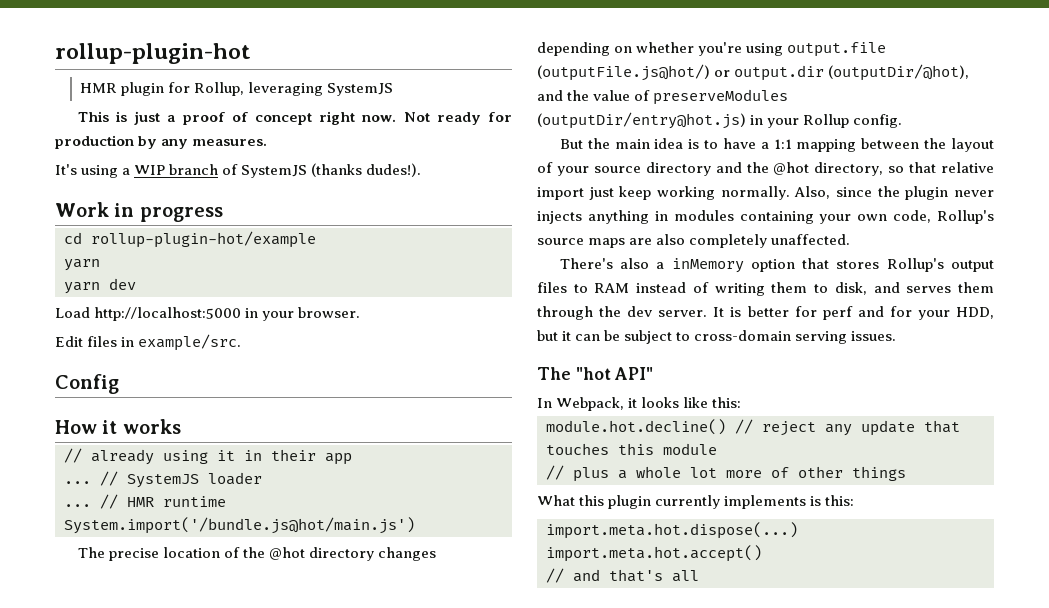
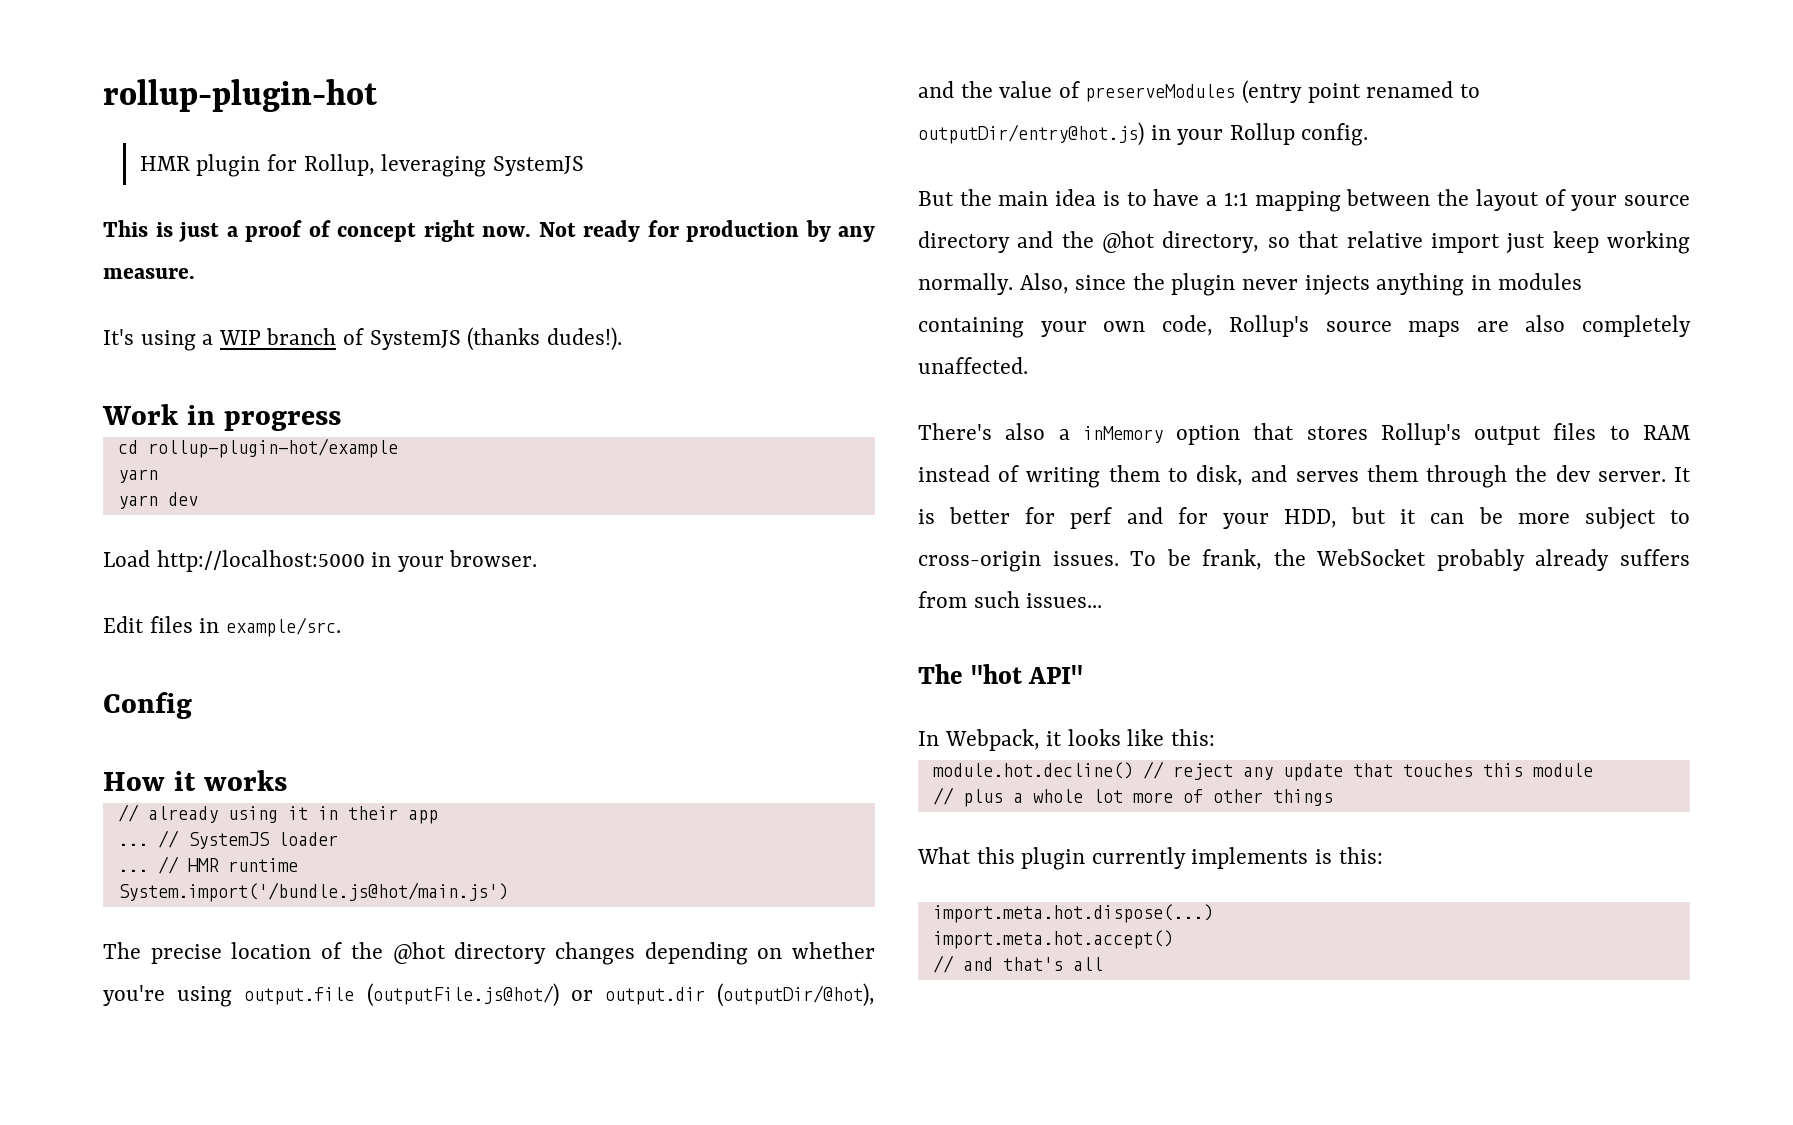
- Not ready for production by any measures.
+ Not ready for production by any measure.
- The precise location of the @hot directory changes depending on whether you're using output.file (outputFile.js@hot/) or output.dir (outputDir/@hot), and the value of preserveModules (outputDir/entry@hot.js) in your Rollup config.
+ The precise location of the @hot directory changes depending on whether you're using output.file (outputFile.js@hot/) or output.dir (outputDir/@hot), and the value of preserveModules (entry point renamed to outputDir/entry@hot.js) in your Rollup config.
- It is better for perf and for your HDD, but it can be subject to cross-domain serving issues.
+ It is better for perf and for your HDD, but it can be more subject to cross-origin issues. To be frank, the WebSocket probably already suffers from such issues...

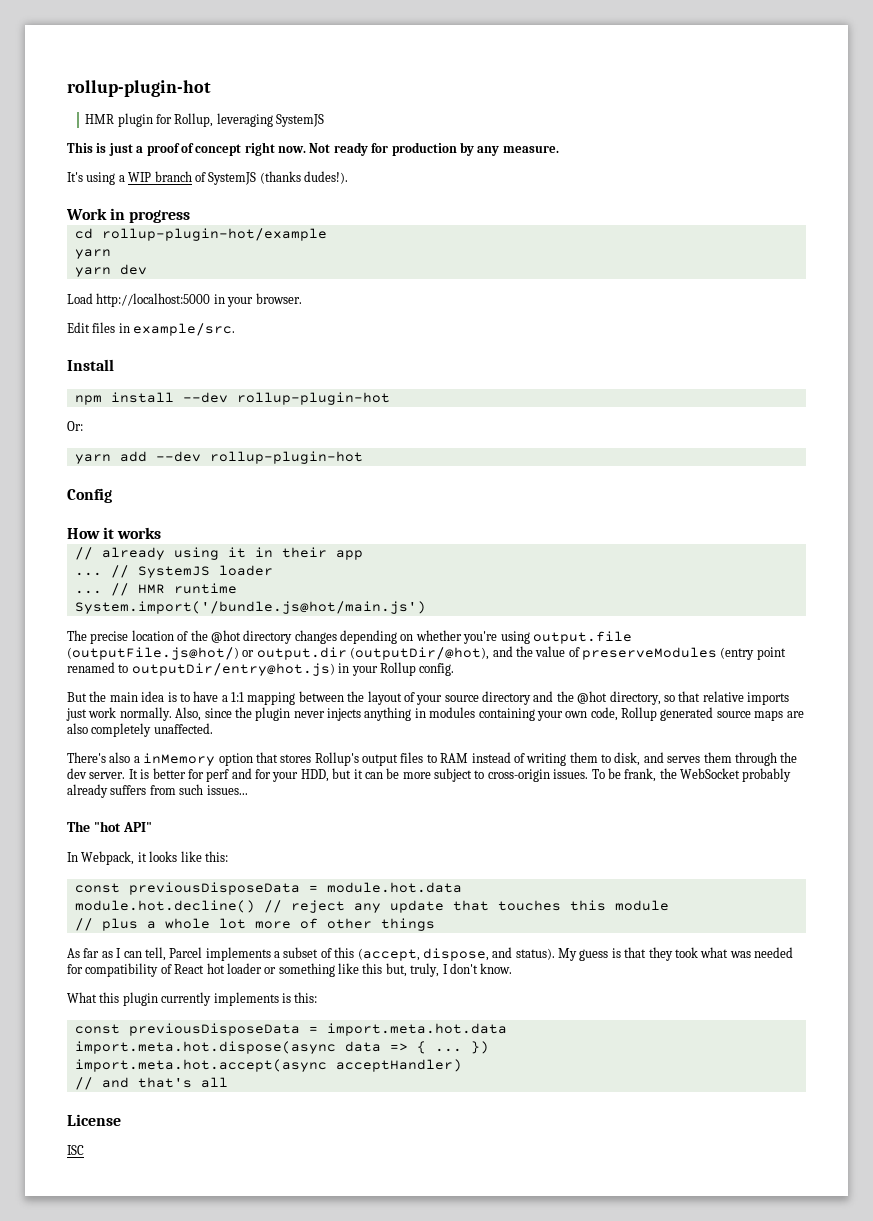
+ Install
+ npm install --dev rollup-plugin-hot
+ Or:
+ yarn add --dev rollup-plugin-hot
- But the main idea is to have a 1:1 mapping between the layout of your source directory and the @hot directory, so that relative import just keep working normally.
+ But the main idea is to have a 1:1 mapping between the layout of your source directory and the @hot directory, so that relative imports just work normally.
- Also, since the plugin never injects anything in modules containing your own code, Rollup's source maps are also completely unaffected.
+ Also, since the plugin never injects anything in modules containing your own code, Rollup generated source maps are also completely unaffected.
+ const previousDisposeData = module.hot.data
+ As far as I can tell, Parcel implements a subset of this (accept, dispose, and status). My guess is that they took what was needed for compatibility of React hot loader or something like this but, truly, I don't know.
- import.meta.hot.dispose(...)
- import.meta.hot.accept()
+ const previousDisposeData = import.meta.hot.data
+ import.meta.hot.dispose(async data => { ... })
+ import.meta.hot.accept(async acceptHandler)
+ License
+ ISC

